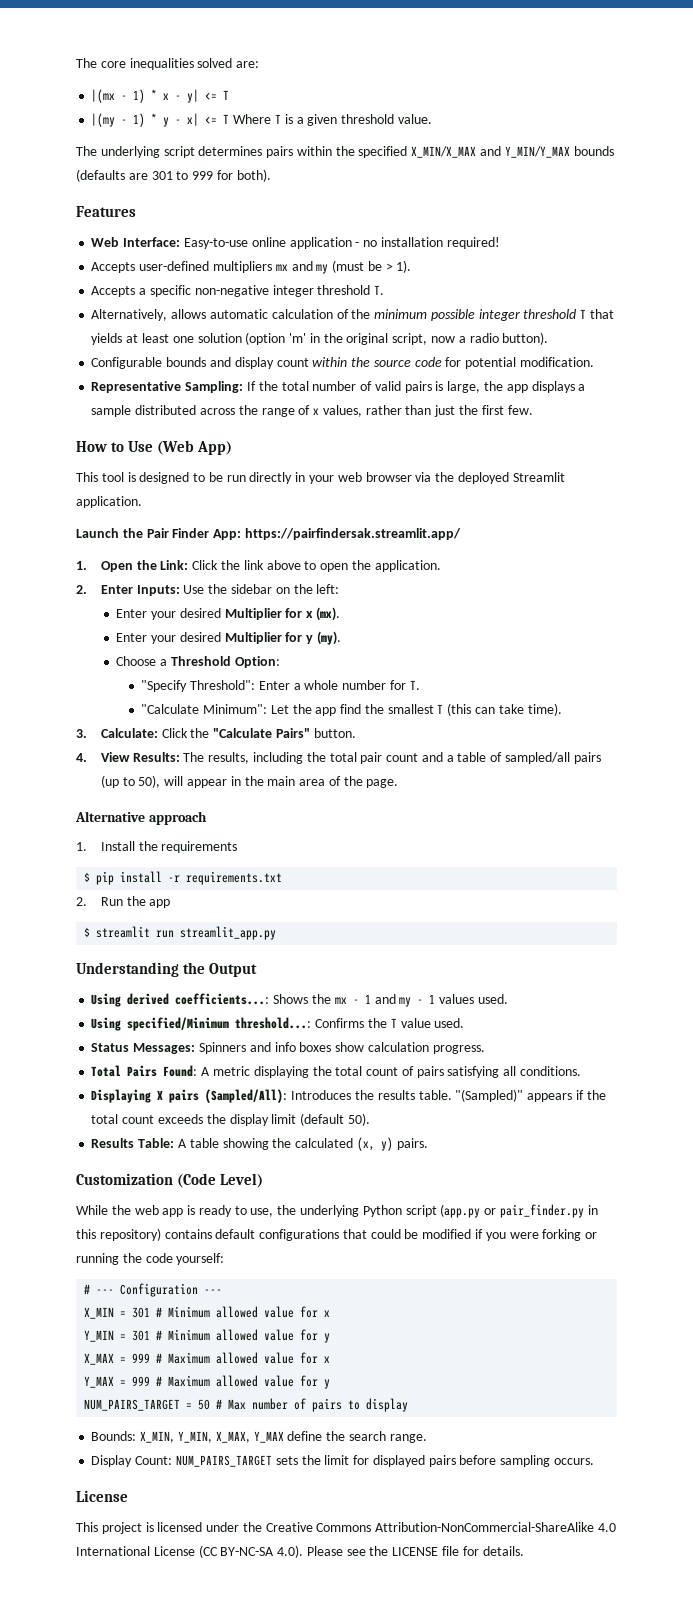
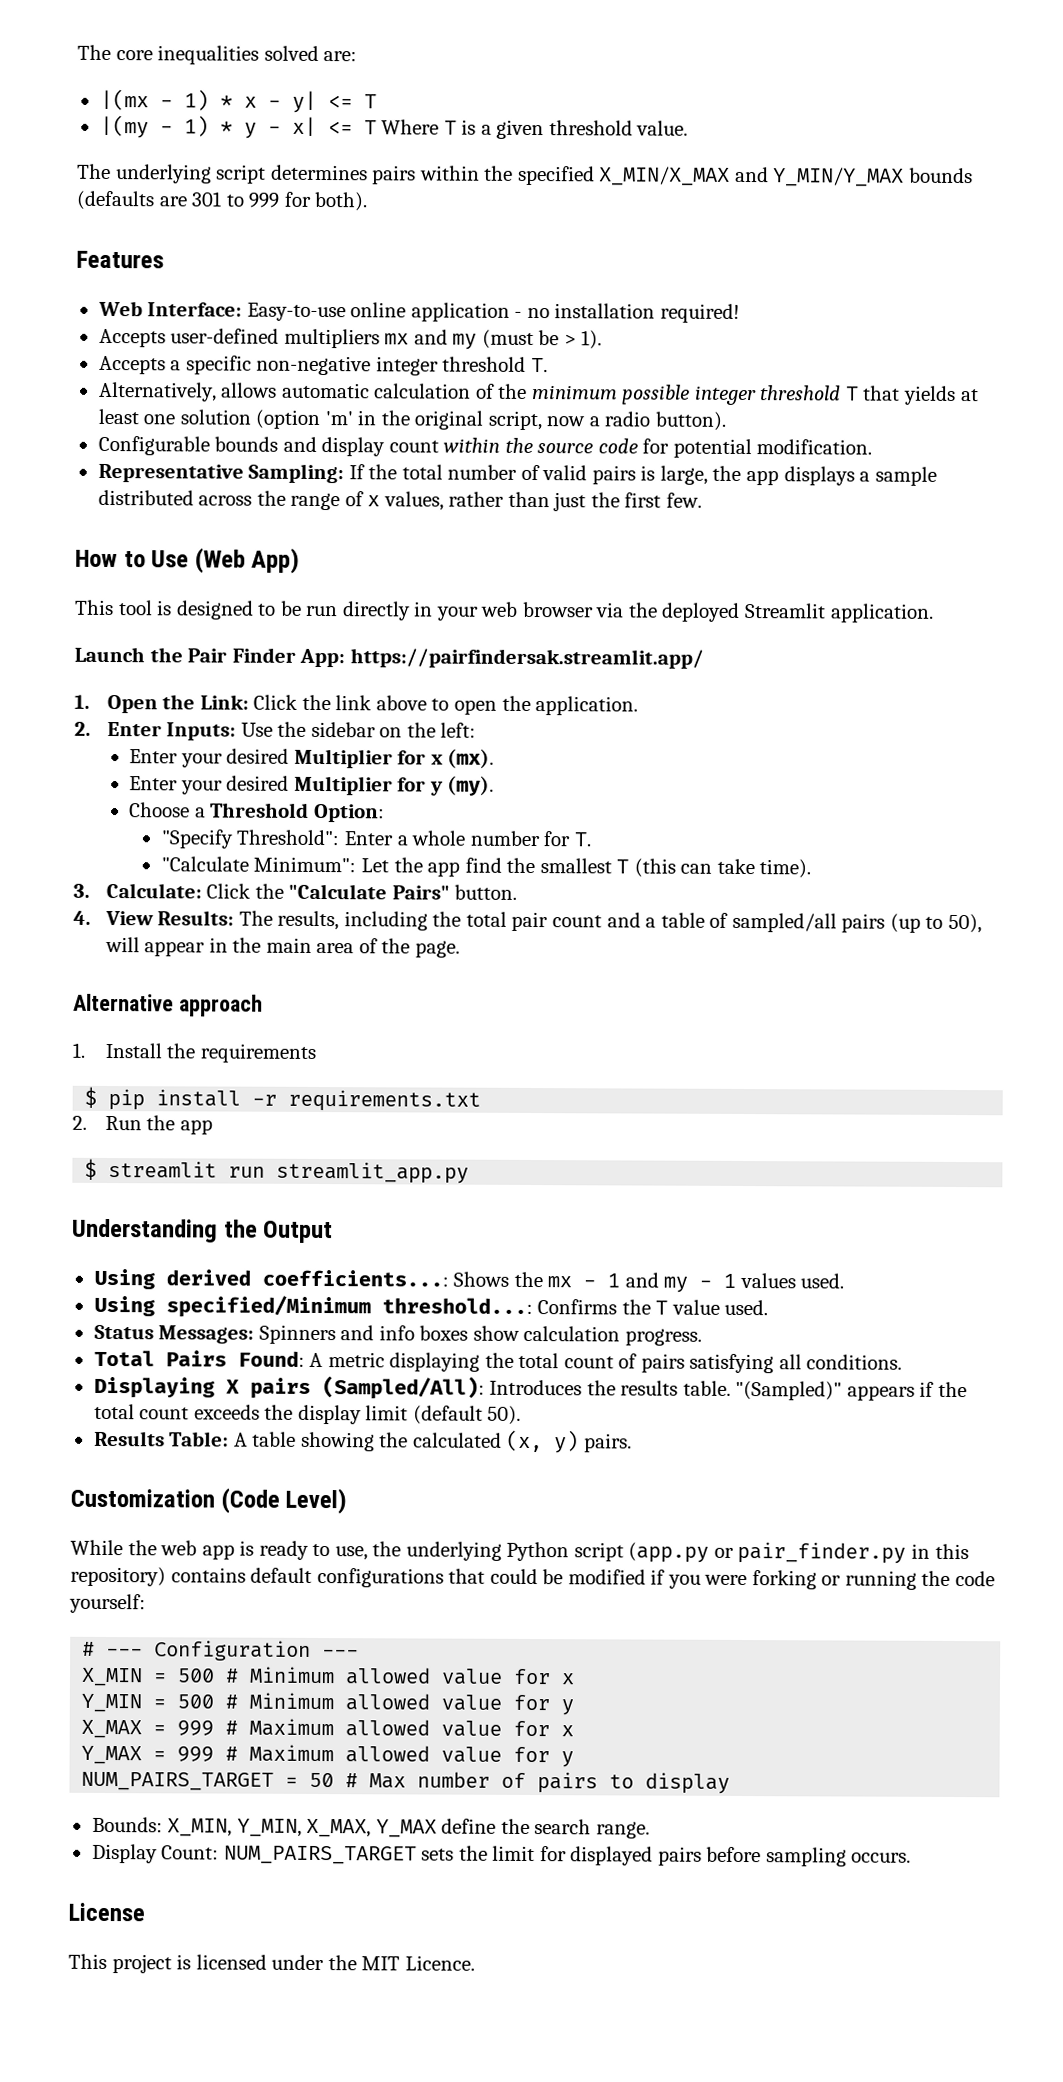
- X_MIN = 301 # Minimum allowed value for x
+ X_MIN = 500 # Minimum allowed value for x
- Y_MIN = 301 # Minimum allowed value for y
+ Y_MIN = 500 # Minimum allowed value for y
- This project is licensed under the Creative Commons Attribution-NonCommercial-ShareAlike 4.0 International License (CC BY-NC-SA 4.0). Please see the LICENSE file for details.
+ This project is licensed under the MIT Licence.

